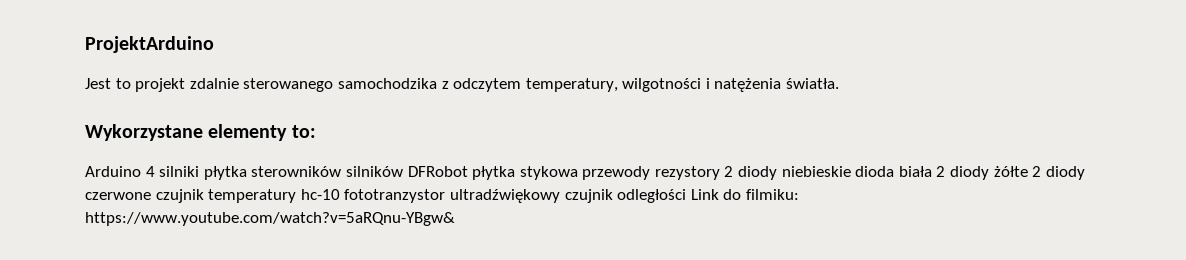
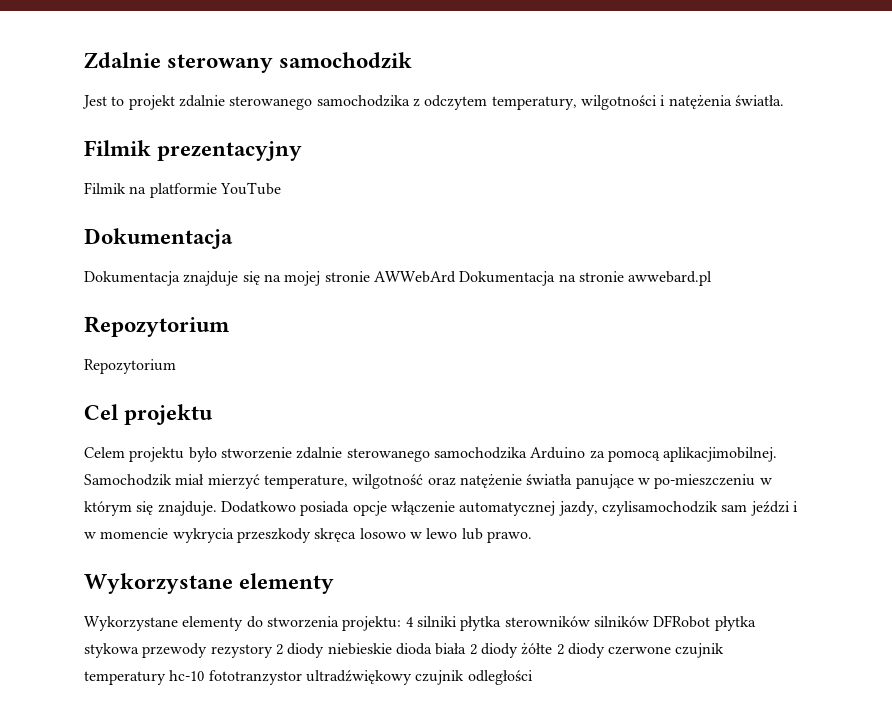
- ProjektArduino
+ Zdalnie sterowany samochodzik
- Wykorzystane elementy to:
- Arduino 4 silniki płytka sterowników silników DFRobot płytka stykowa przewody rezystory 2 diody niebieskie dioda biała 2 diody żółte 2 diody czerwone czujnik temperatury hc-10 fototranzystor ultradźwiękowy czujnik odległości Link do filmiku: https://www.youtube.com/watch?v=5aRQnu-YBgw&
+ Filmik prezentacyjny
+ Filmik na platformie YouTube
+ Dokumentacja
+ Dokumentacja znajduje się na mojej stronie AWWebArd Dokumentacja na stronie awwebard.pl
+ Repozytorium
+ Repozytorium
+ Cel projektu
+ Celem projektu było stworzenie zdalnie sterowanego samochodzika Arduino za pomocą aplikacjimobilnej. Samochodzik miał mierzyć temperature, wilgotność oraz natężenie światła panujące w po-mieszczeniu w którym się znajduje. Dodatkowo posiada opcje włączenie automatycznej jazdy, czylisamochodzik sam jeździ i w momencie wykrycia przeszkody skręca losowo w lewo lub prawo.
+ Wykorzystane elementy
+ Wykorzystane elementy do stworzenia projektu: 4 silniki płytka sterowników silników DFRobot płytka stykowa przewody rezystory 2 diody niebieskie dioda biała 2 diody żółte 2 diody czerwone czujnik temperatury hc-10 fototranzystor ultradźwiękowy czujnik odległości

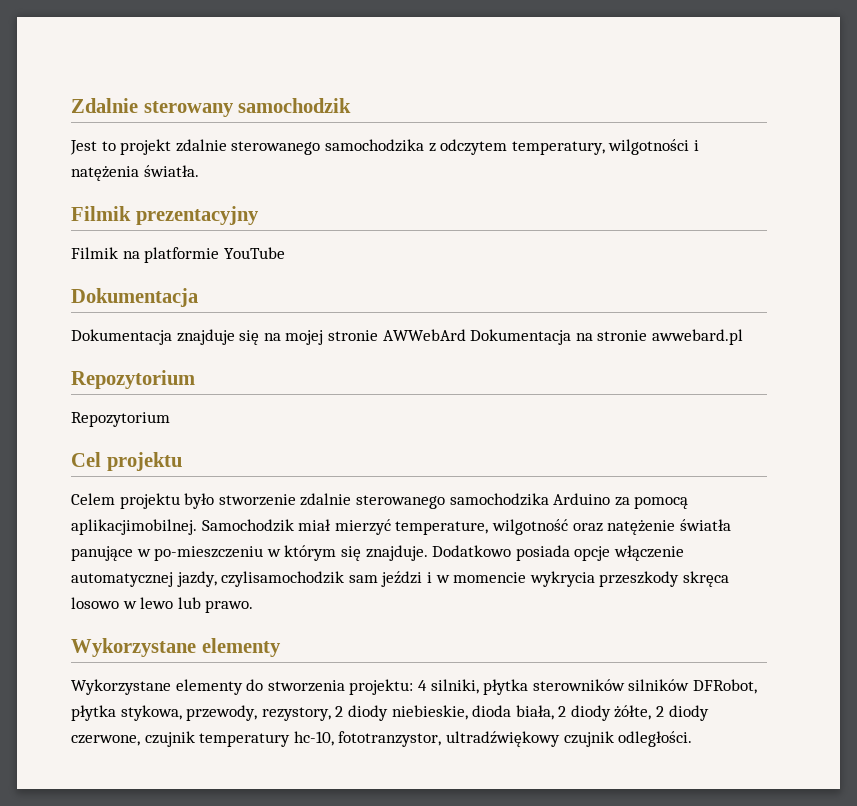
- Wykorzystane elementy do stworzenia projektu: 4 silniki płytka sterowników silników DFRobot płytka stykowa przewody rezystory 2 diody niebieskie dioda biała 2 diody żółte 2 diody czerwone czujnik temperatury hc-10 fototranzystor ultradźwiękowy czujnik odległości
+ Wykorzystane elementy do stworzenia projektu: 4 silniki, płytka sterowników silników DFRobot, płytka stykowa, przewody, rezystory, 2 diody niebieskie, dioda biała, 2 diody żółte, 2 diody czerwone, czujnik temperatury hc-10, fototranzystor, ultradźwiękowy czujnik odległości.

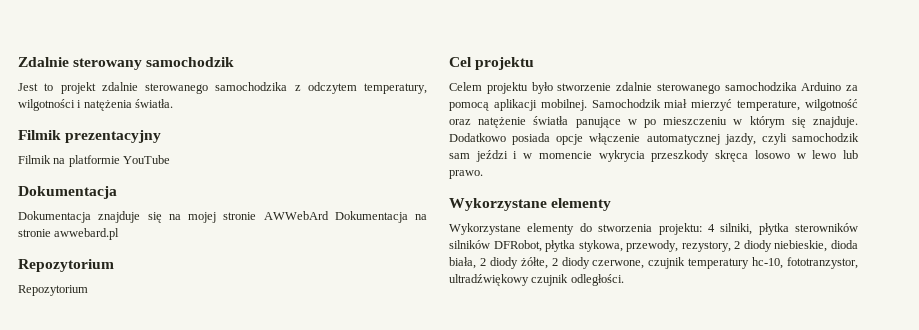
- Celem projektu było stworzenie zdalnie sterowanego samochodzika Arduino za pomocą aplikacjimobilnej.
+ Celem projektu było stworzenie zdalnie sterowanego samochodzika Arduino za pomocą aplikacji mobilnej.
- Samochodzik miał mierzyć temperature, wilgotność oraz natężenie światła panujące w po-mieszczeniu w którym się znajduje.
+ Samochodzik miał mierzyć temperature, wilgotność oraz natężenie światła panujące w po mieszczeniu w którym się znajduje.
- Dodatkowo posiada opcje włączenie automatycznej jazdy, czylisamochodzik sam jeździ i w momencie wykrycia przeszkody skręca losowo w lewo lub prawo.
+ Dodatkowo posiada opcje włączenie automatycznej jazdy, czyli samochodzik sam jeździ i w momencie wykrycia przeszkody skręca losowo w lewo lub prawo.

